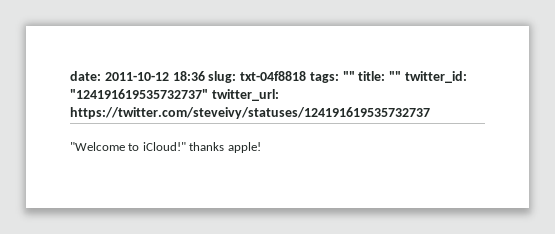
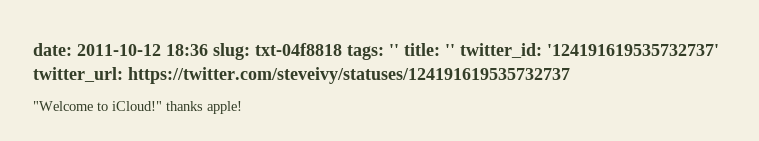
- date: 2011-10-12 18:36 slug: txt-04f8818 tags: "" title: "" twitter_id: "124191619535732737" twitter_url: https://twitter.com/steveivy/statuses/124191619535732737
+ date: 2011-10-12 18:36 slug: txt-04f8818 tags: '' title: '' twitter_id: '124191619535732737' twitter_url: https://twitter.com/steveivy/statuses/124191619535732737

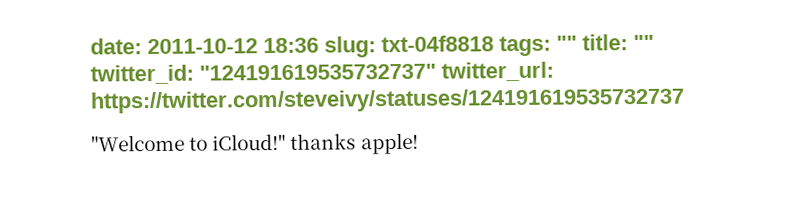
- date: 2011-10-12 18:36 slug: txt-04f8818 tags: '' title: '' twitter_id: '124191619535732737' twitter_url: https://twitter.com/steveivy/statuses/124191619535732737
+ date: 2011-10-12 18:36 slug: txt-04f8818 tags: "" title: "" twitter_id: "124191619535732737" twitter_url: https://twitter.com/steveivy/statuses/124191619535732737

